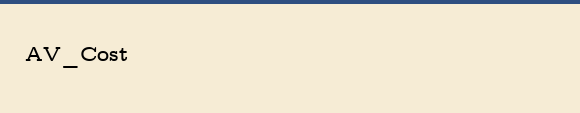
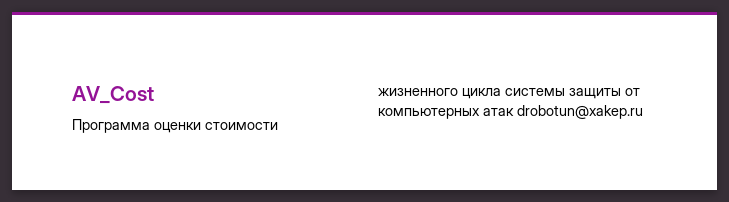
+ Программа оценки стоимости жизненного цикла системы защиты от компьютерных атак drobotun@xakep.ru

